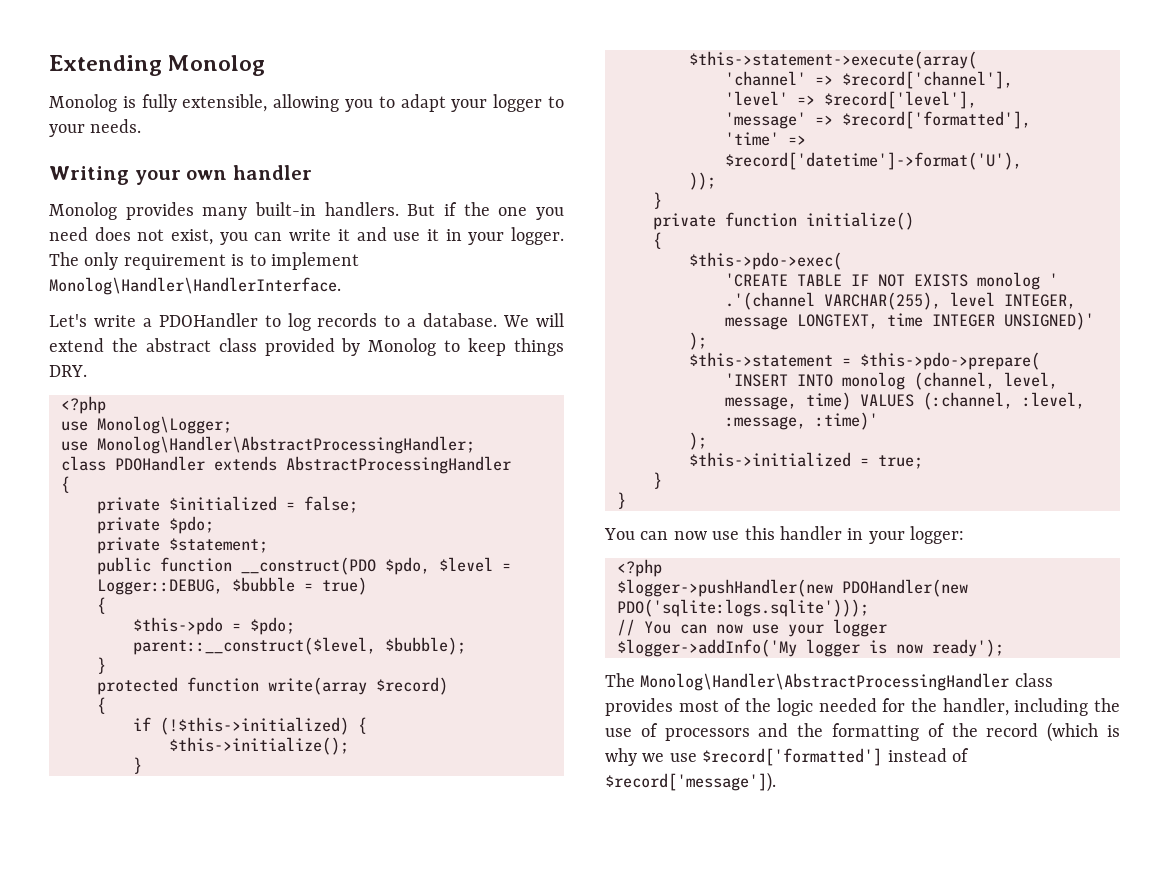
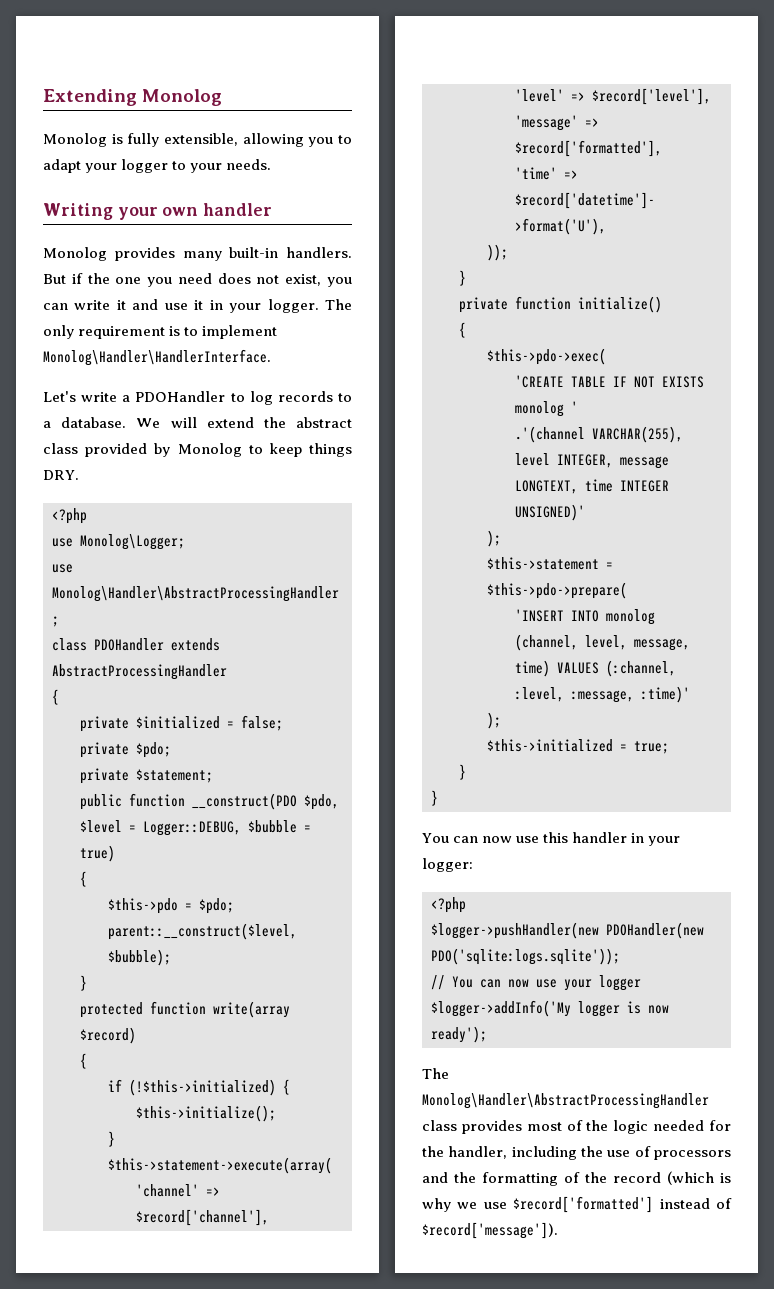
- $logger->pushHandler(new PDOHandler(new PDO('sqlite:logs.sqlite')));
+ $logger->pushHandler(new PDOHandler(new PDO('sqlite:logs.sqlite'));

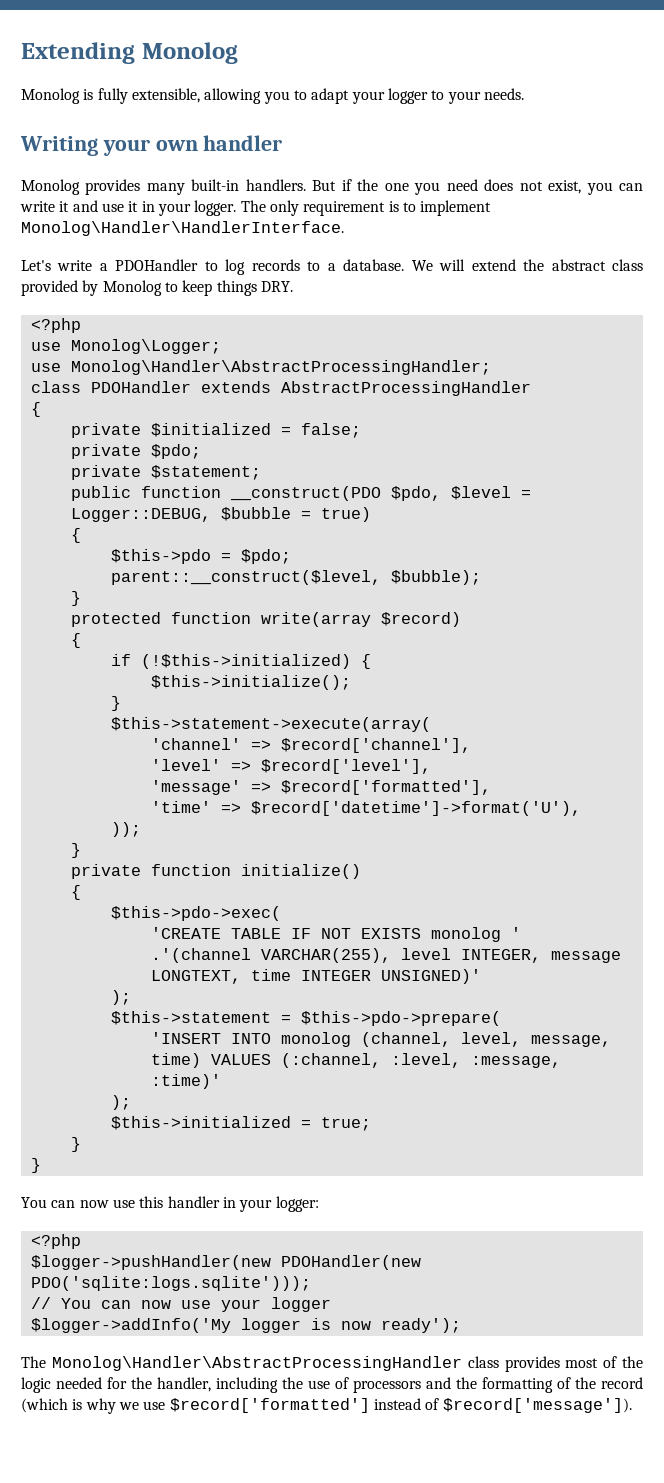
- $logger->pushHandler(new PDOHandler(new PDO('sqlite:logs.sqlite'));
+ $logger->pushHandler(new PDOHandler(new PDO('sqlite:logs.sqlite')));

